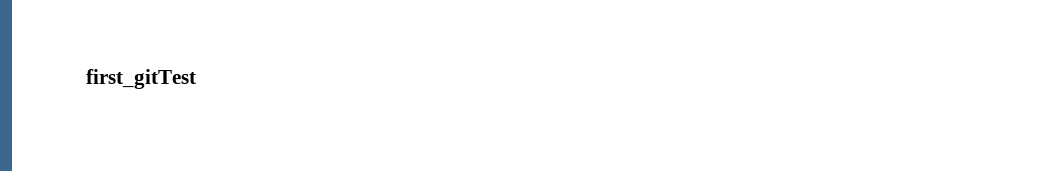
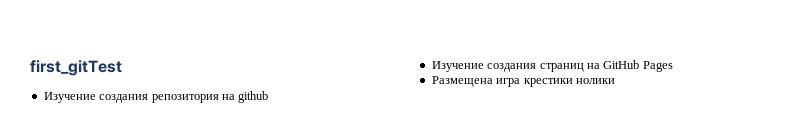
+ Изучение создания репозитория на github
+ Изучение создания страниц на GitHub Pages
+ Размещена игра крестики нолики

